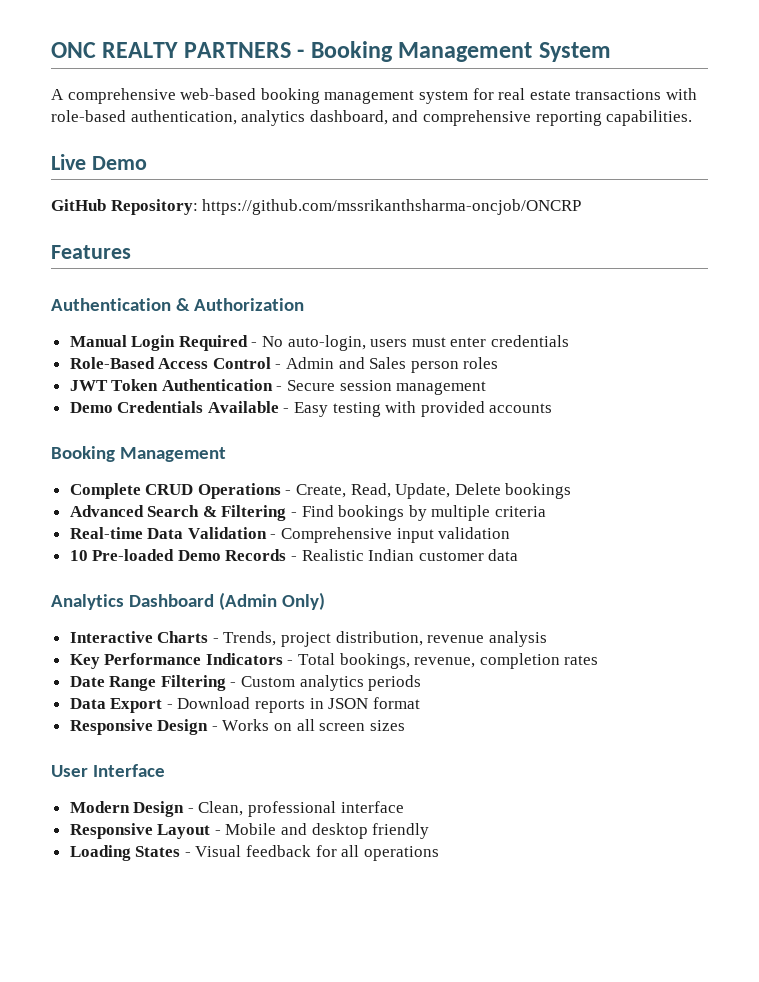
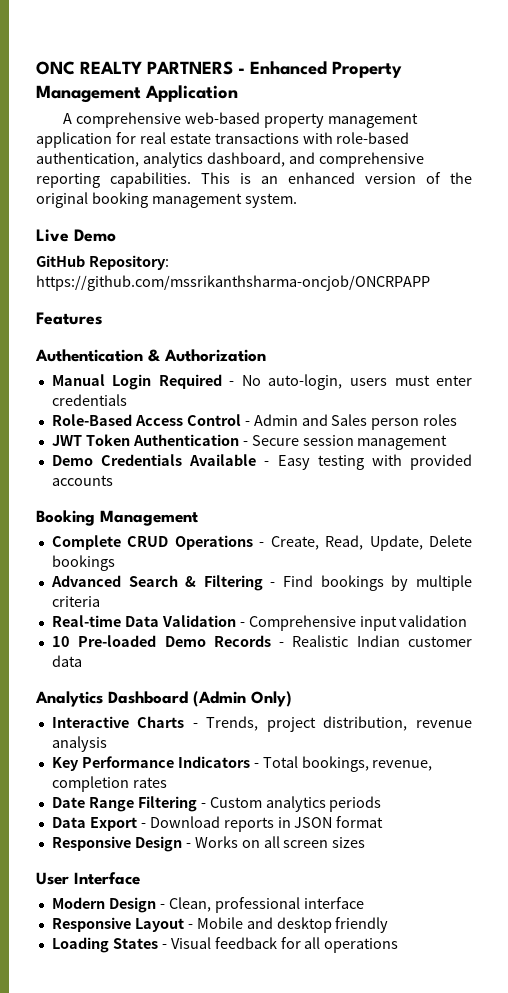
- ONC REALTY PARTNERS - Booking Management System
+ ONC REALTY PARTNERS - Enhanced Property Management Application
- A comprehensive web-based booking management system for real estate transactions with role-based authentication, analytics dashboard, and comprehensive reporting capabilities.
+ A comprehensive web-based property management application for real estate transactions with role-based authentication, analytics dashboard, and comprehensive reporting capabilities. This is an enhanced version of the original booking management system.
- GitHub Repository: https://github.com/mssrikanthsharma-oncjob/ONCRP
+ GitHub Repository: https://github.com/mssrikanthsharma-oncjob/ONCRPAPP

